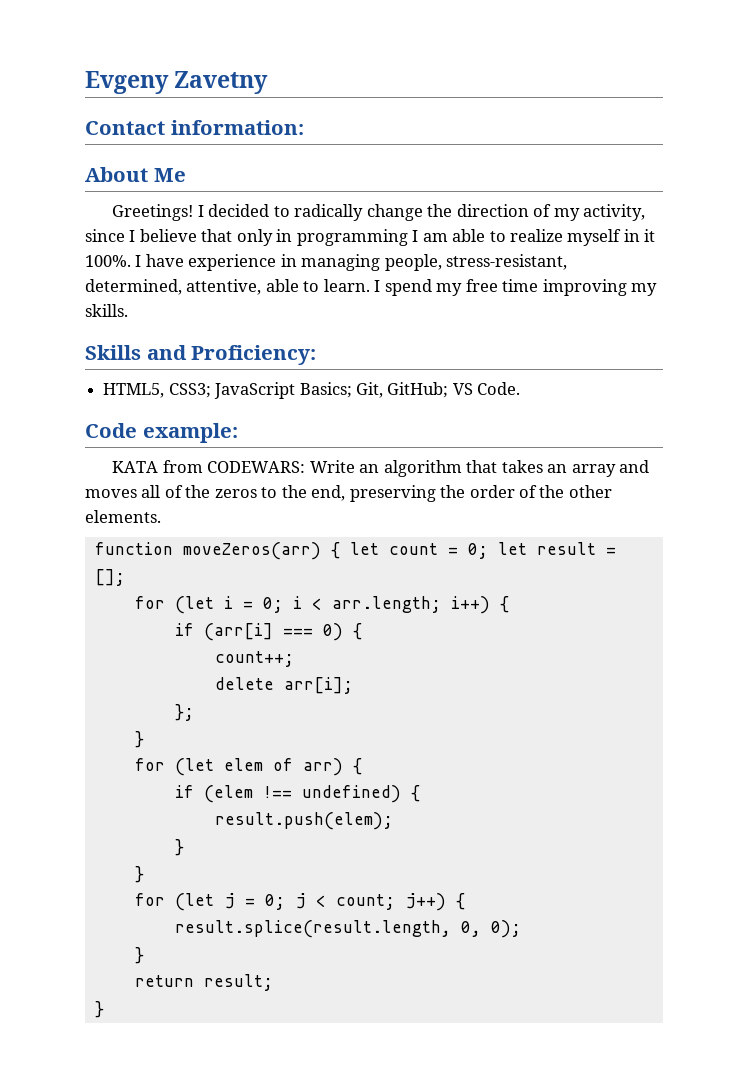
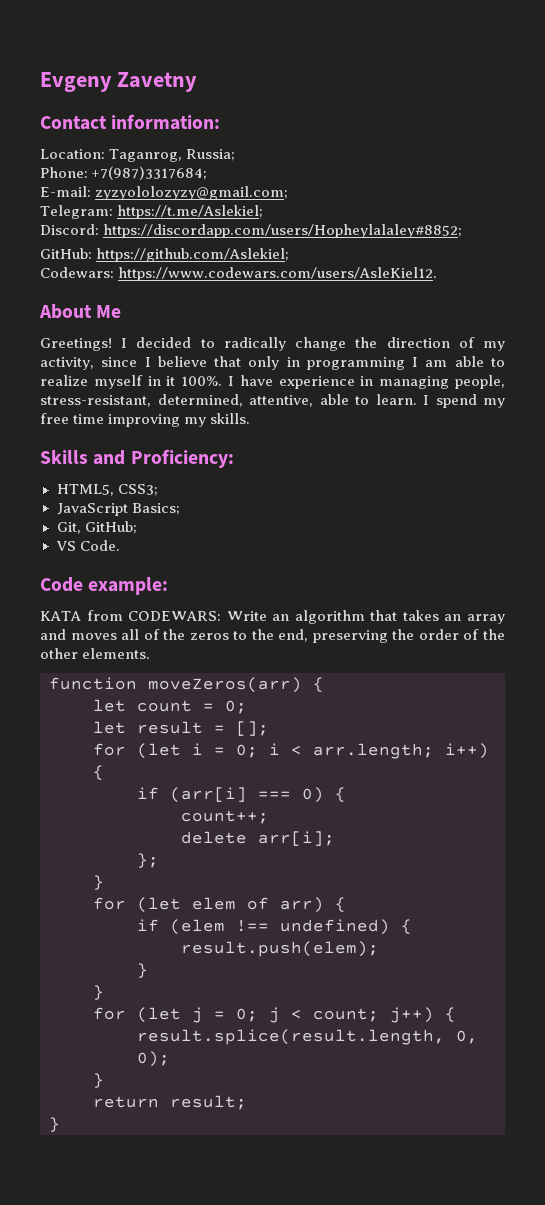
+ Location: Taganrog, Russia;
+ Phone: +7(987)3317684;
+ E-mail: zyzyololozyzy@gmail.com;
+ Telegram: https://t.me/Aslekiel;
+ Discord: https://discordapp.com/users/Hopheylalaley#8852;
+ GitHub: https://github.com/Aslekiel;
+ Codewars: https://www.codewars.com/users/AsleKiel12.
- HTML5, CSS3; JavaScript Basics; Git, GitHub; VS Code.
+ HTML5, CSS3;
+ JavaScript Basics;
+ Git, GitHub;
+ VS Code.
- function moveZeros(arr) { let count = 0; let result = [];
+ function moveZeros(arr) {
+ let count = 0;
+ let result = [];

